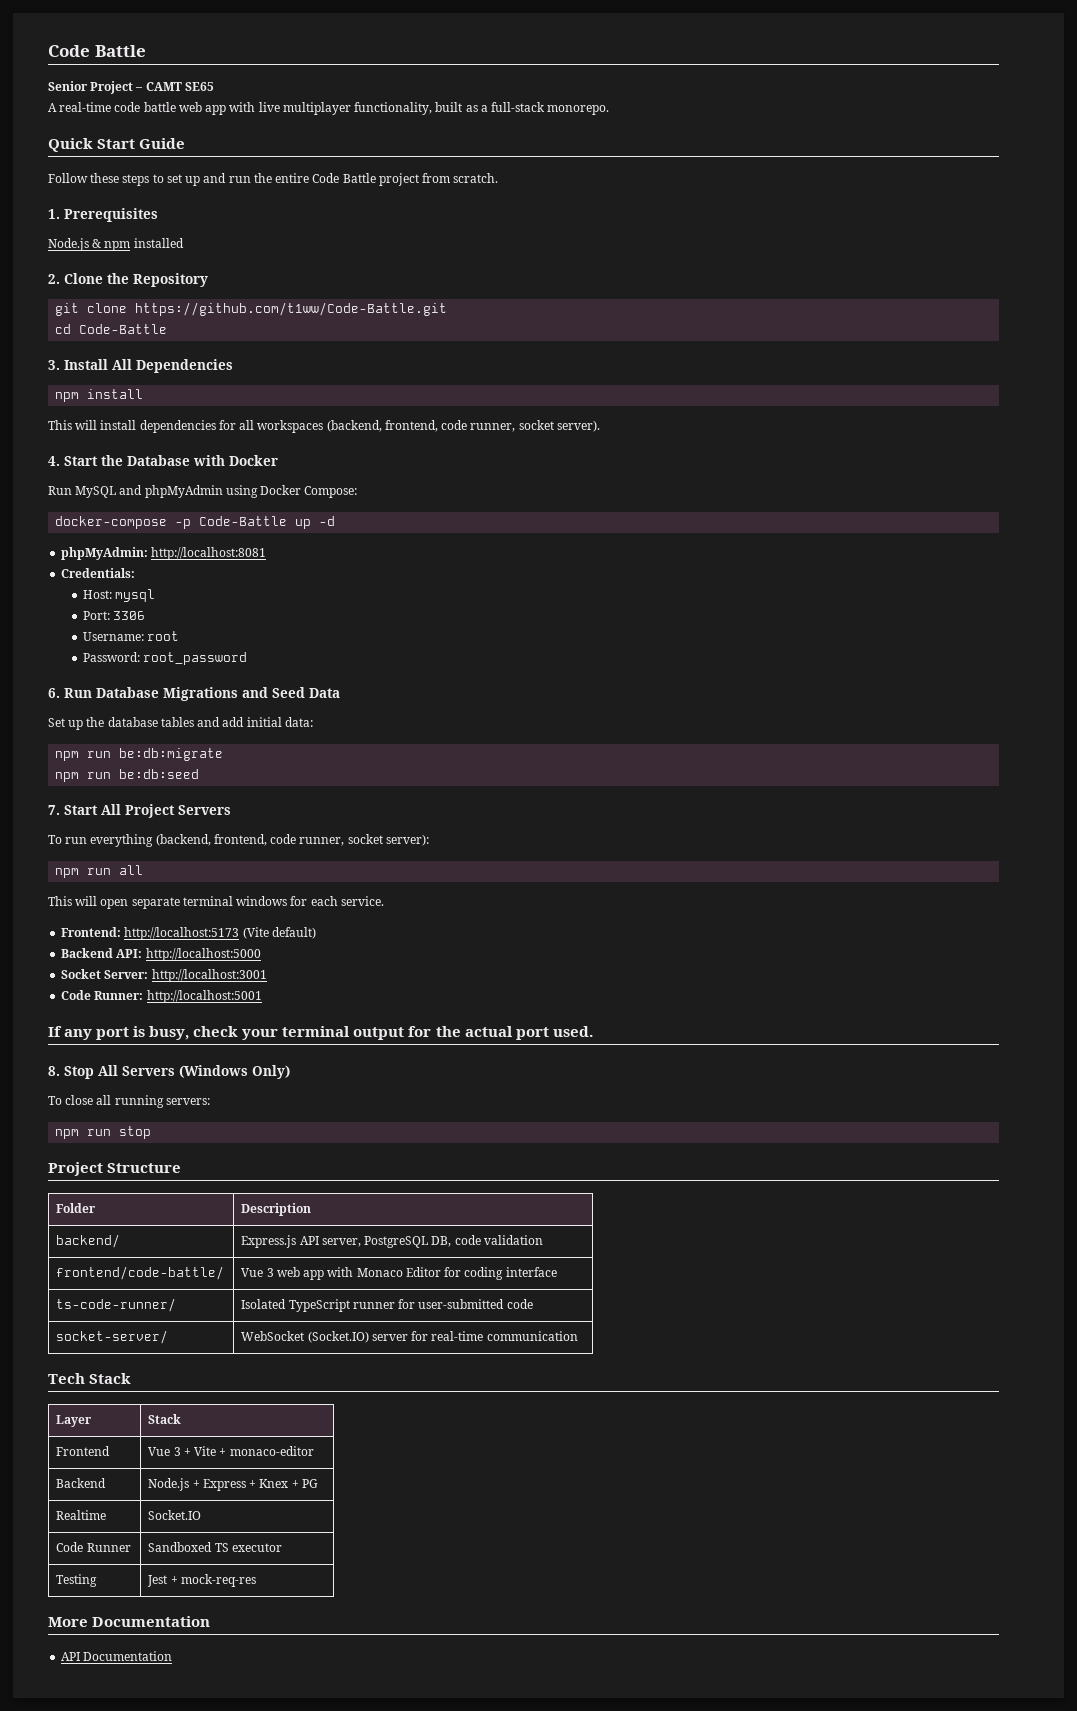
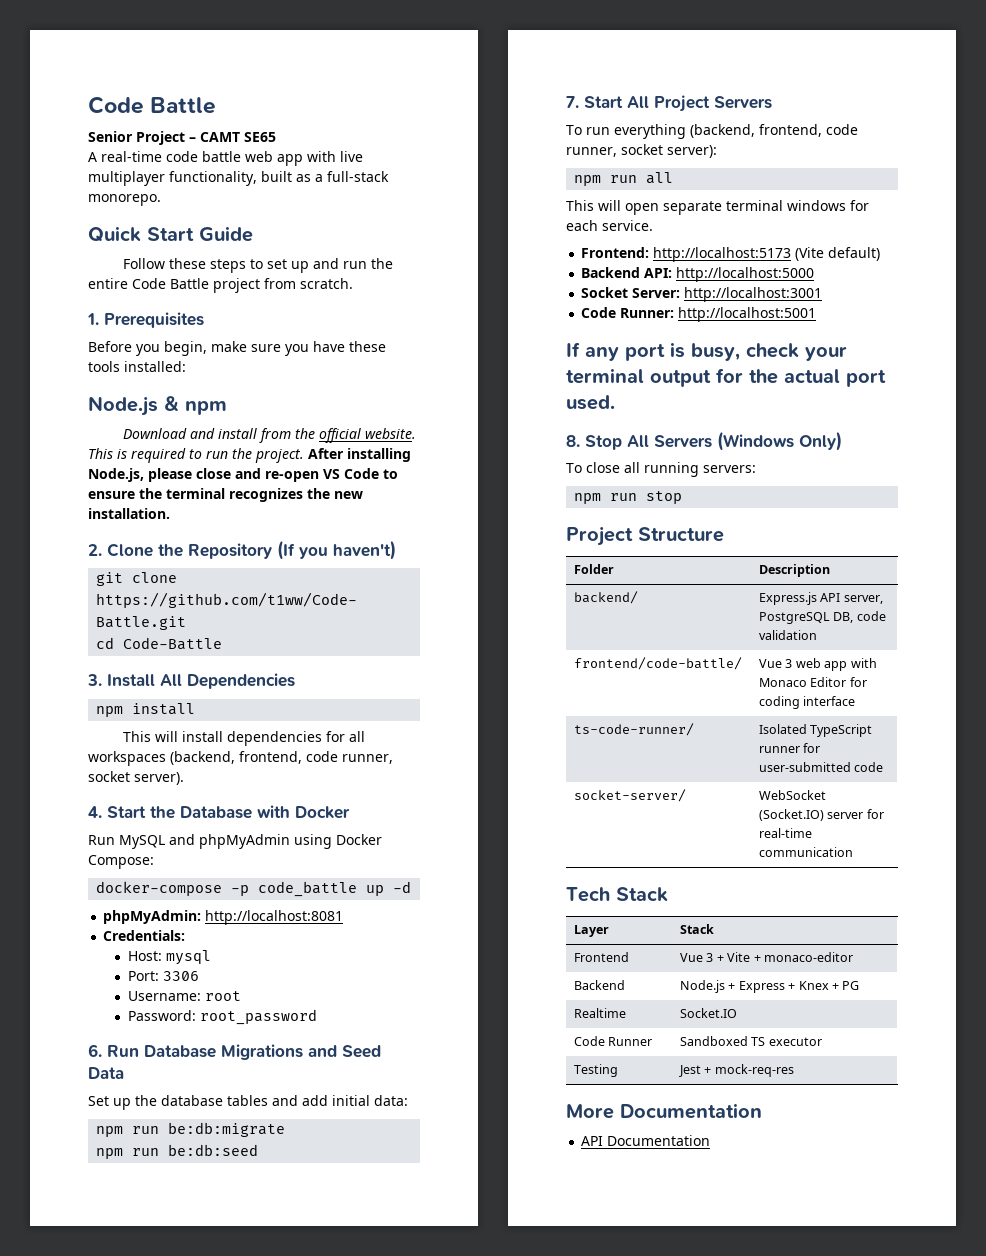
- Node.js & npm installed
+ Before you begin, make sure you have these tools installed:
+ Node.js & npm
+ Download and install from the official website. This is required to run the project. After installing Node.js, please close and re-open VS Code to ensure the terminal recognizes the new installation.
- 2. Clone the Repository
+ 2. Clone the Repository (If you haven't)
- docker-compose -p Code-Battle up -d
+ docker-compose -p code_battle up -d

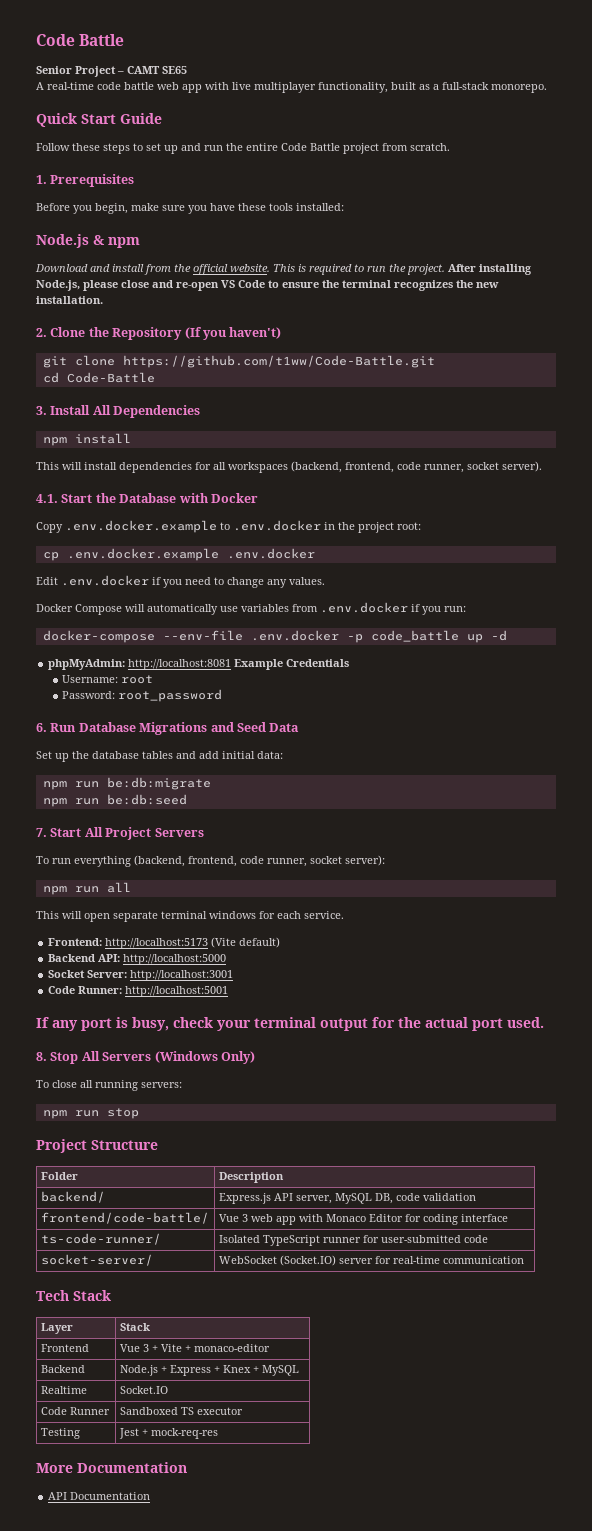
- 4. Start the Database with Docker
+ 4.1. Start the Database with Docker
- Run MySQL and phpMyAdmin using Docker Compose:
+ Copy .env.docker.example to .env.docker in the project root:
+ cp .env.docker.example .env.docker
+ Edit .env.docker if you need to change any values.
+ Docker Compose will automatically use variables from .env.docker if you run:
- docker-compose -p code_battle up -d
+ docker-compose --env-file .env.docker -p code_battle up -d
- phpMyAdmin: http://localhost:8081
- Credentials:
- Host: mysql
- Port: 3306
+ phpMyAdmin: http://localhost:8081 Example Credentials
- backend/ | Express.js API server, PostgreSQL DB, code validation
+ backend/ | Express.js API server, MySQL DB, code validation
- Backend | Node.js + Express + Knex + PG
+ Backend | Node.js + Express + Knex + MySQL

